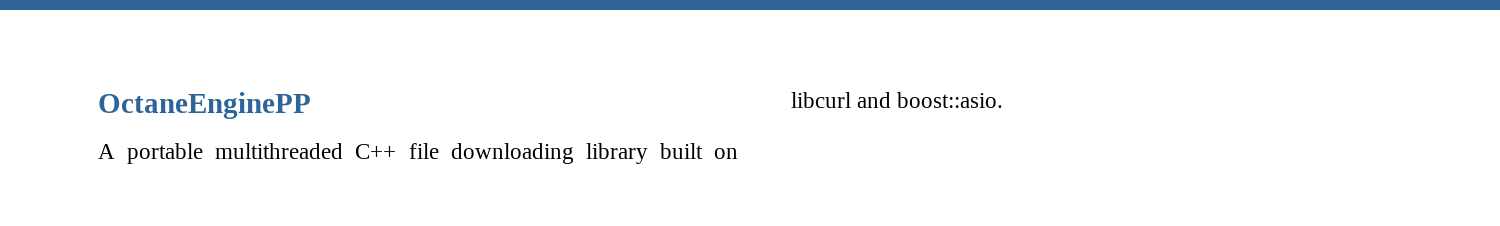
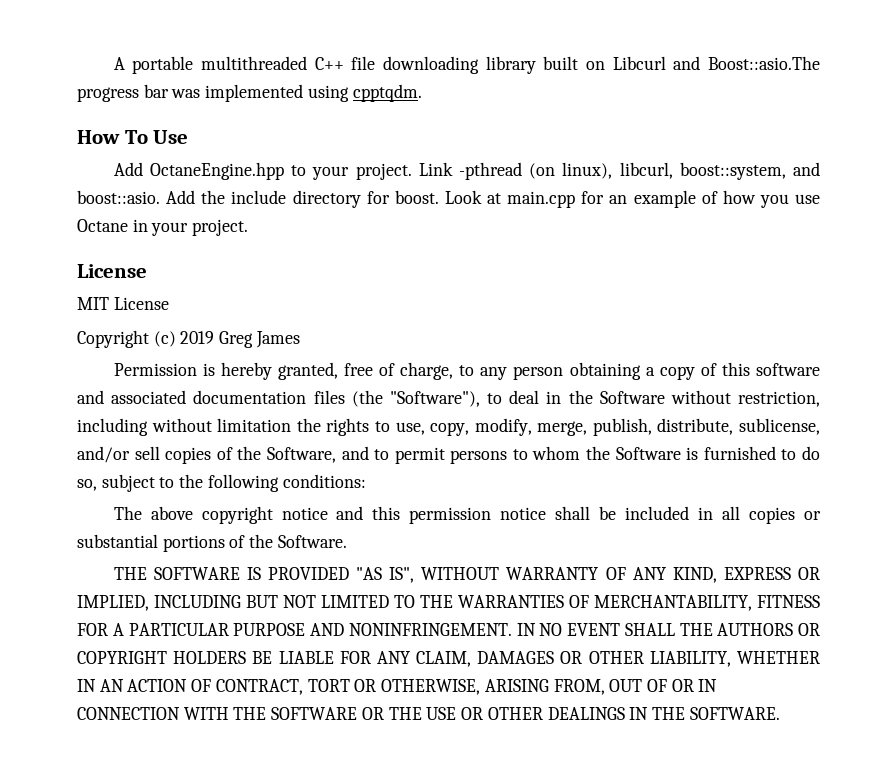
- OctaneEnginePP
- A portable multithreaded C++ file downloading library built on libcurl and boost::asio.
+ A portable multithreaded C++ file downloading library built on Libcurl and Boost::asio.The progress bar was implemented using cpptqdm.
+ How To Use
+ Add OctaneEngine.hpp to your project. Link -pthread (on linux), libcurl, boost::system, and boost::asio. Add the include directory for boost. Look at main.cpp for an example of how you use Octane in your project.
+ License
+ MIT License
+ Copyright (c) 2019 Greg James
+ Permission is hereby granted, free of charge, to any person obtaining a copy of this software and associated documentation files (the "Software"), to deal in the Software without restriction, including without limitation the rights to use, copy, modify, merge, publish, distribute, sublicense, and/or sell copies of the Software, and to permit persons to whom the Software is furnished to do so, subject to the following conditions:
+ The above copyright notice and this permission notice shall be included in all copies or substantial portions of the Software.
+ THE SOFTWARE IS PROVIDED "AS IS", WITHOUT WARRANTY OF ANY KIND, EXPRESS OR IMPLIED, INCLUDING BUT NOT LIMITED TO THE WARRANTIES OF MERCHANTABILITY, FITNESS FOR A PARTICULAR PURPOSE AND NONINFRINGEMENT. IN NO EVENT SHALL THE AUTHORS OR COPYRIGHT HOLDERS BE LIABLE FOR ANY CLAIM, DAMAGES OR OTHER LIABILITY, WHETHER IN AN ACTION OF CONTRACT, TORT OR OTHERWISE, ARISING FROM, OUT OF OR IN CONNECTION WITH THE SOFTWARE OR THE USE OR OTHER DEALINGS IN THE SOFTWARE.

